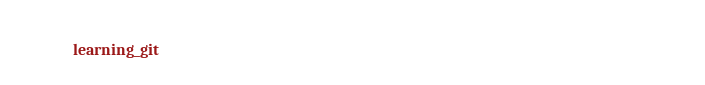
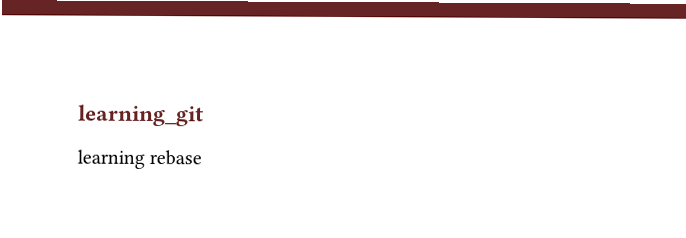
+ learning rebase

